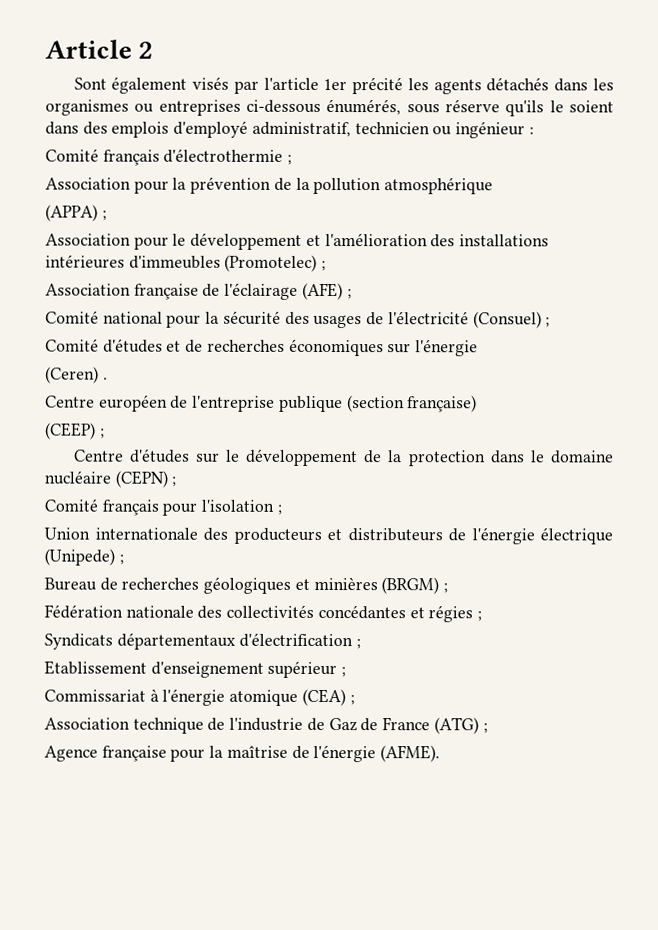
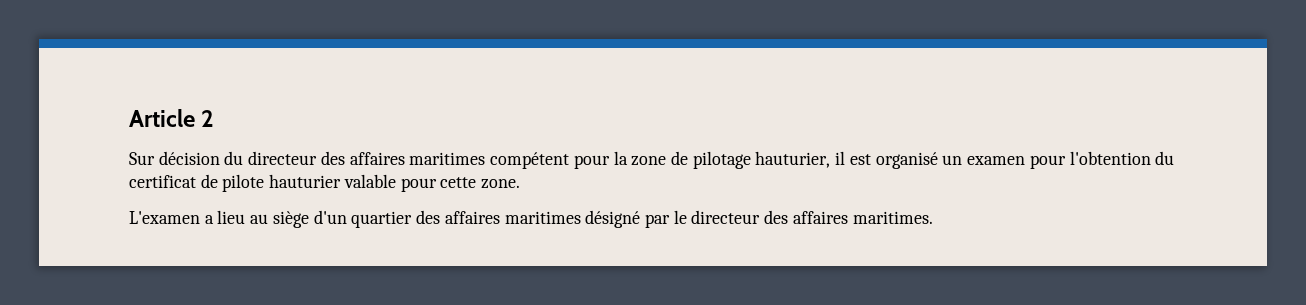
- Sont également visés par l'article 1er précité les agents détachés dans les organismes ou entreprises ci-dessous énumérés, sous réserve qu'ils le soient dans des emplois d'employé administratif, technicien ou ingénieur :
- Comité français d'électrothermie ;
- Association pour la prévention de la pollution atmosphérique
- (APPA) ;
- Association pour le développement et l'amélioration des installations intérieures d'immeubles (Promotelec) ;
- Association française de l'éclairage (AFE) ;
- Comité national pour la sécurité des usages de l'électricité (Consuel) ;
- Comité d'études et de recherches économiques sur l'énergie
- (Ceren) .
- Centre européen de l'entreprise publique (section française)
- (CEEP) ;
- Centre d'études sur le développement de la protection dans le domaine nucléaire (CEPN) ;
- Comité français pour l'isolation ;
- Union internationale des producteurs et distributeurs de l'énergie électrique (Unipede) ;
- Bureau de recherches géologiques et minières (BRGM) ;
- Fédération nationale des collectivités concédantes et régies ;
- Syndicats départementaux d'électrification ;
- Etablissement d'enseignement supérieur ;
- Commissariat à l'énergie atomique (CEA) ;
- Association technique de l'industrie de Gaz de France (ATG) ;
- Agence française pour la maîtrise de l'énergie (AFME).
+ Sur décision du directeur des affaires maritimes compétent pour la zone de pilotage hauturier, il est organisé un examen pour l'obtention du certificat de pilote hauturier valable pour cette zone.
+ L'examen a lieu au siège d'un quartier des affaires maritimes désigné par le directeur des affaires maritimes.

